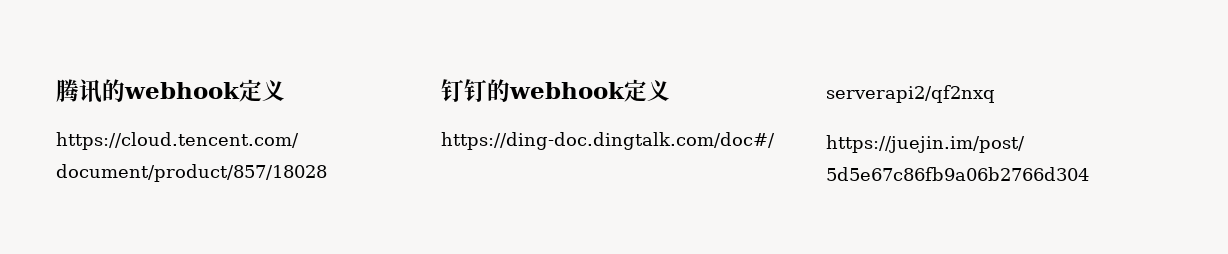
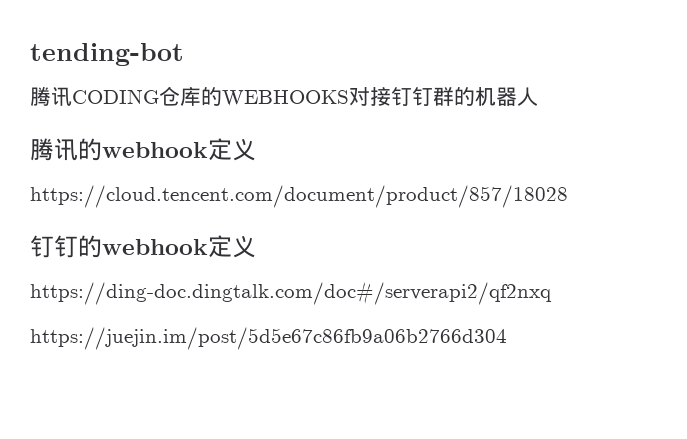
+ tending-bot
+ 腾讯CODING仓库的WEBHOOKS对接钉钉群的机器人

